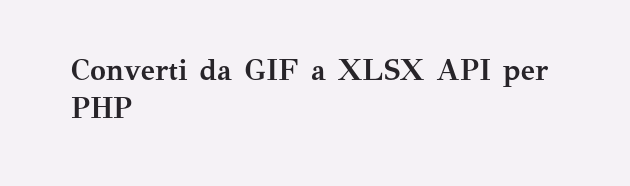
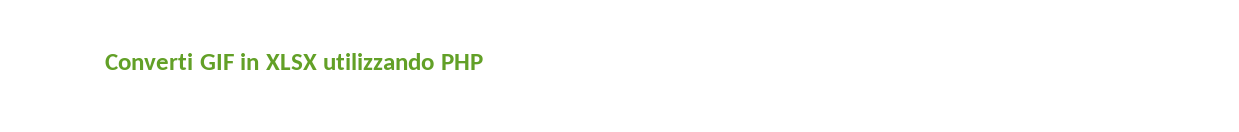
- Converti da GIF a XLSX API per PHP
+ Converti GIF in XLSX utilizzando PHP

